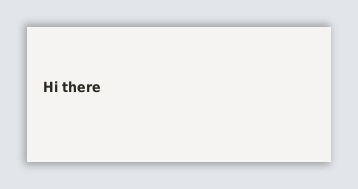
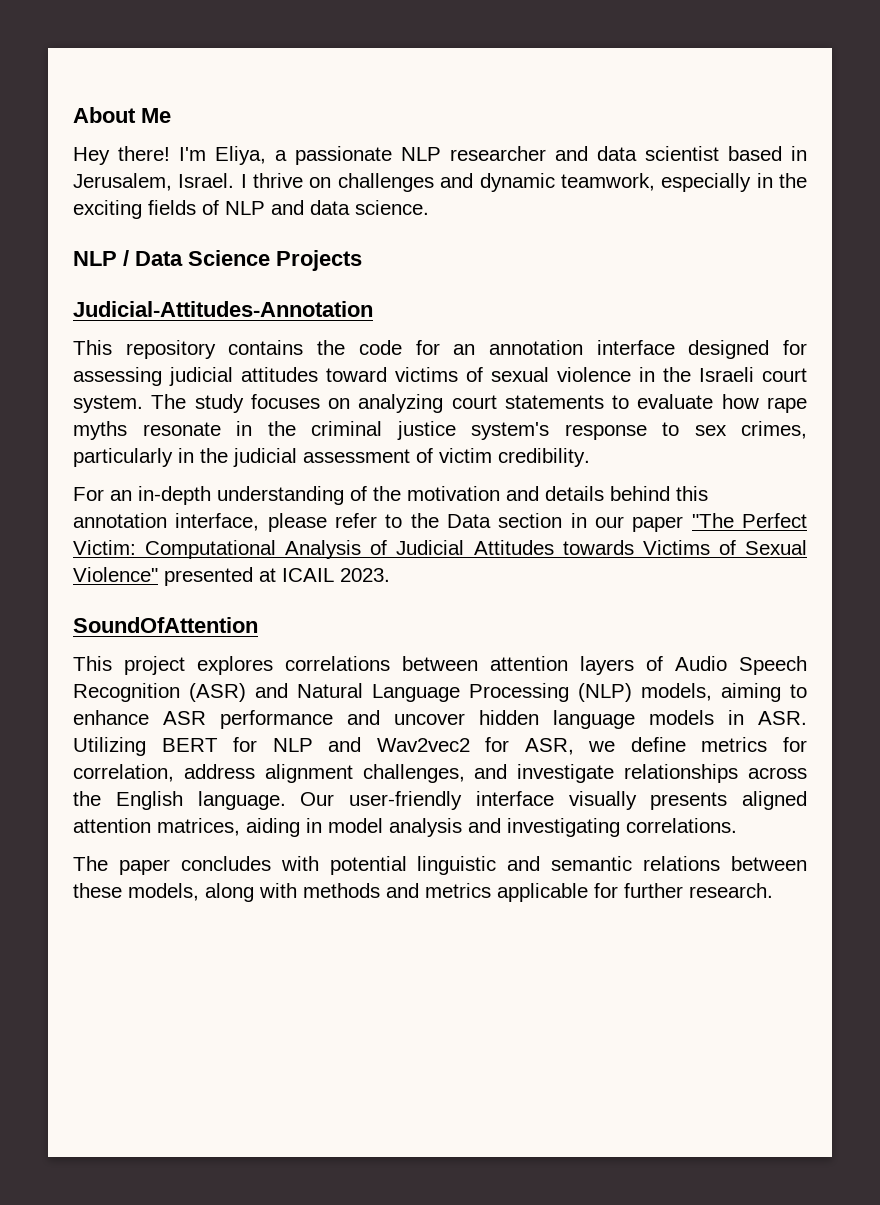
- Hi there
+ About Me
+ Hey there! I'm Eliya, a passionate NLP researcher and data scientist based in Jerusalem, Israel. I thrive on challenges and dynamic teamwork, especially in the exciting fields of NLP and data science.
+ NLP / Data Science Projects
+ Judicial-Attitudes-Annotation
+ This repository contains the code for an annotation interface designed for assessing judicial attitudes toward victims of sexual violence in the Israeli court system. The study focuses on analyzing court statements to evaluate how rape myths resonate in the criminal justice system's response to sex crimes, particularly in the judicial assessment of victim credibility.
+ For an in-depth understanding of the motivation and details behind this annotation interface, please refer to the Data section in our paper "The Perfect Victim: Computational Analysis of Judicial Attitudes towards Victims of Sexual Violence" presented at ICAIL 2023.
+ SoundOfAttention
+ This project explores correlations between attention layers of Audio Speech Recognition (ASR) and Natural Language Processing (NLP) models, aiming to enhance ASR performance and uncover hidden language models in ASR. Utilizing BERT for NLP and Wav2vec2 for ASR, we define metrics for correlation, address alignment challenges, and investigate relationships across the English language. Our user-friendly interface visually presents aligned attention matrices, aiding in model analysis and investigating correlations.
+ The paper concludes with potential linguistic and semantic relations between these models, along with methods and metrics applicable for further research.

